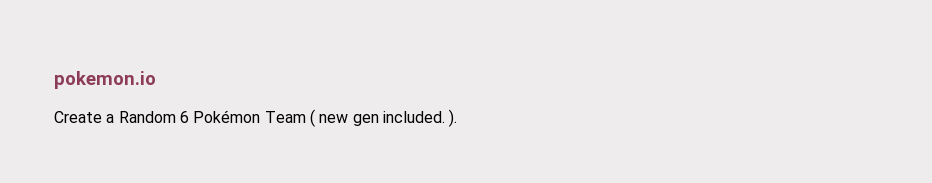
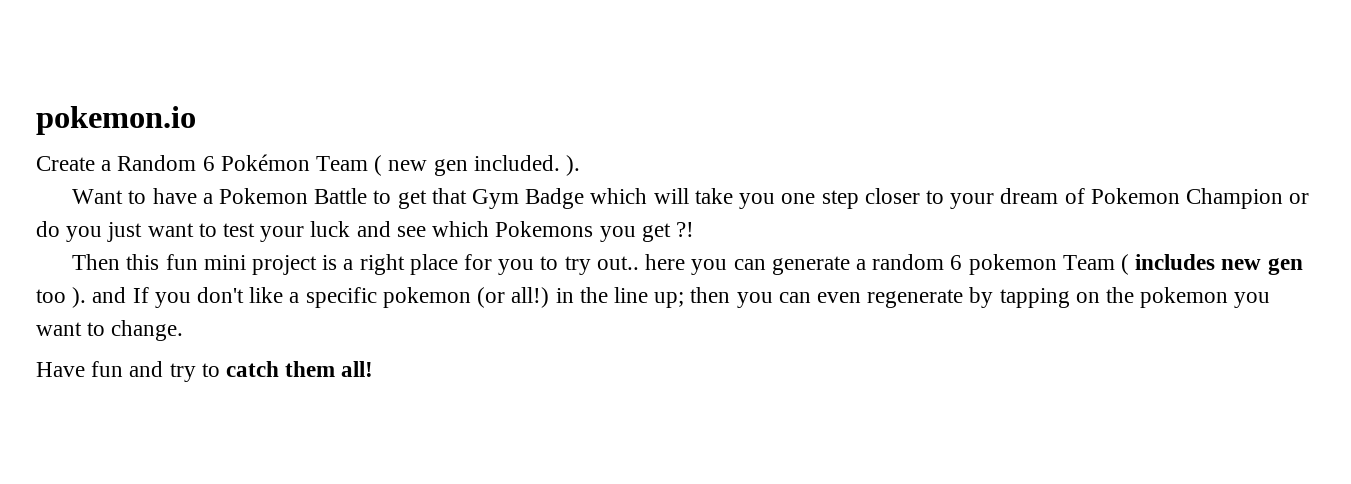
+ Want to have a Pokemon Battle to get that Gym Badge which will take you one step closer to your dream of Pokemon Champion or do you just want to test your luck and see which Pokemons you get ?!
+ Then this fun mini project is a right place for you to try out.. here you can generate a random 6 pokemon Team ( includes new gen too ). and If you don't like a specific pokemon (or all!) in the line up; then you can even regenerate by tapping on the pokemon you want to change.
+ Have fun and try to catch them all!

